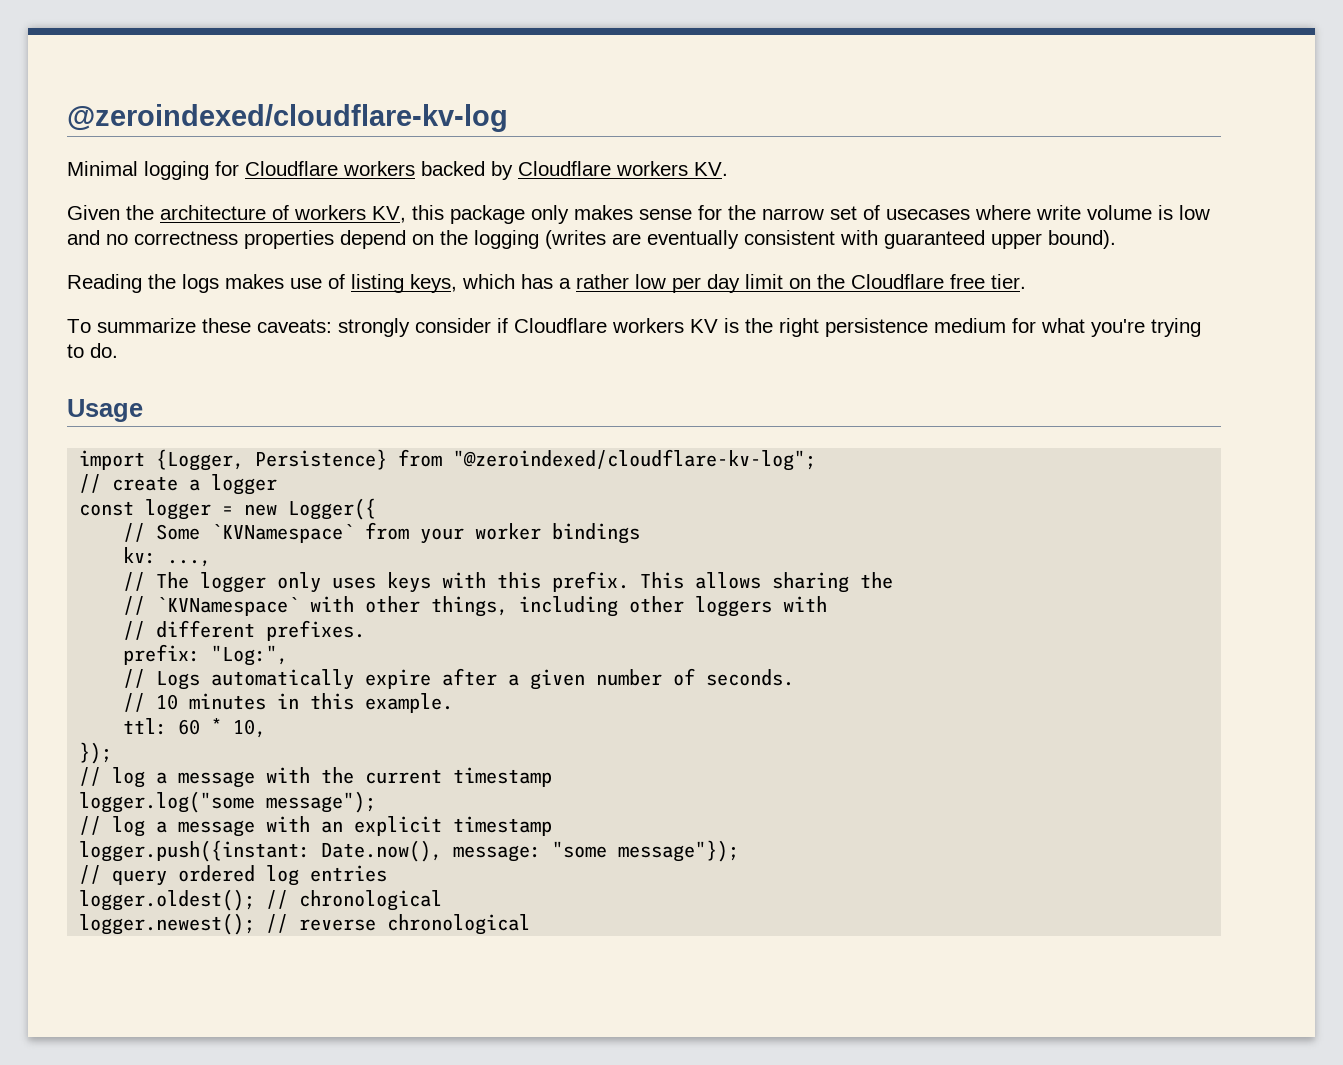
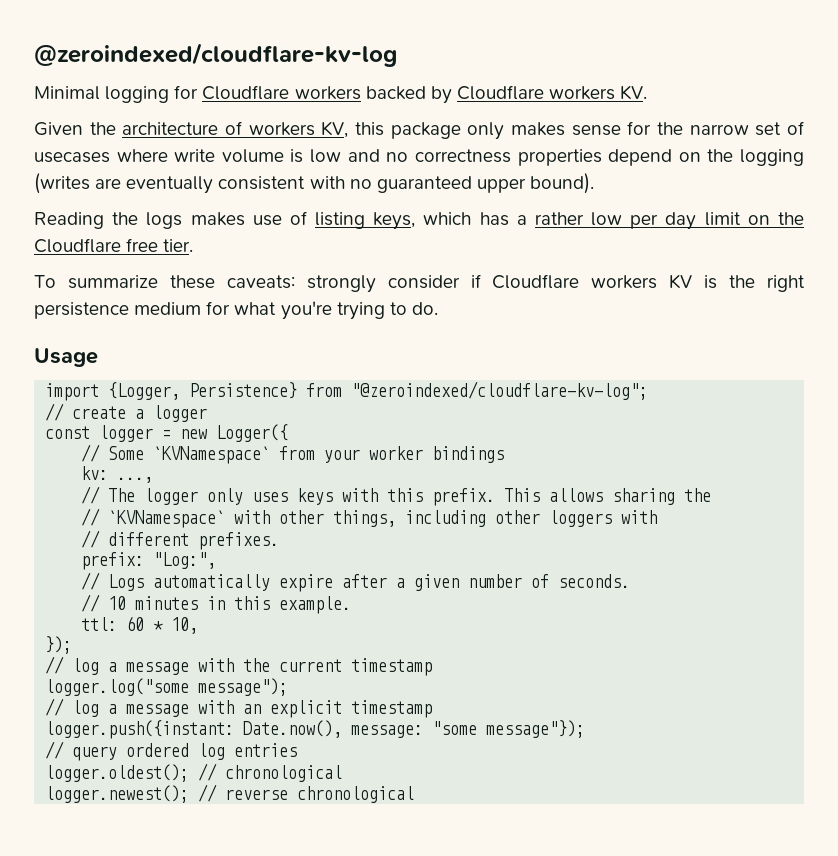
- Given the architecture of workers KV, this package only makes sense for the narrow set of usecases where write volume is low and no correctness properties depend on the logging (writes are eventually consistent with guaranteed upper bound).
+ Given the architecture of workers KV, this package only makes sense for the narrow set of usecases where write volume is low and no correctness properties depend on the logging (writes are eventually consistent with no guaranteed upper bound).

